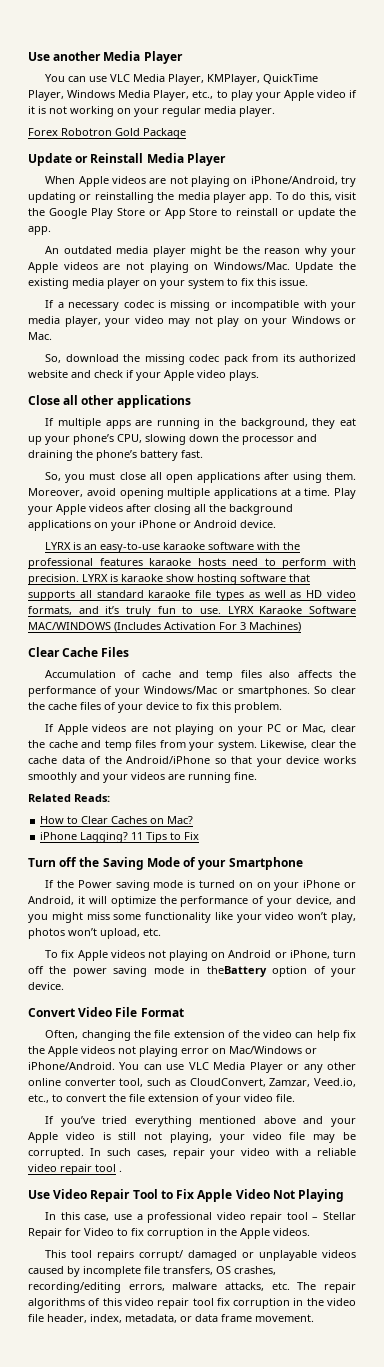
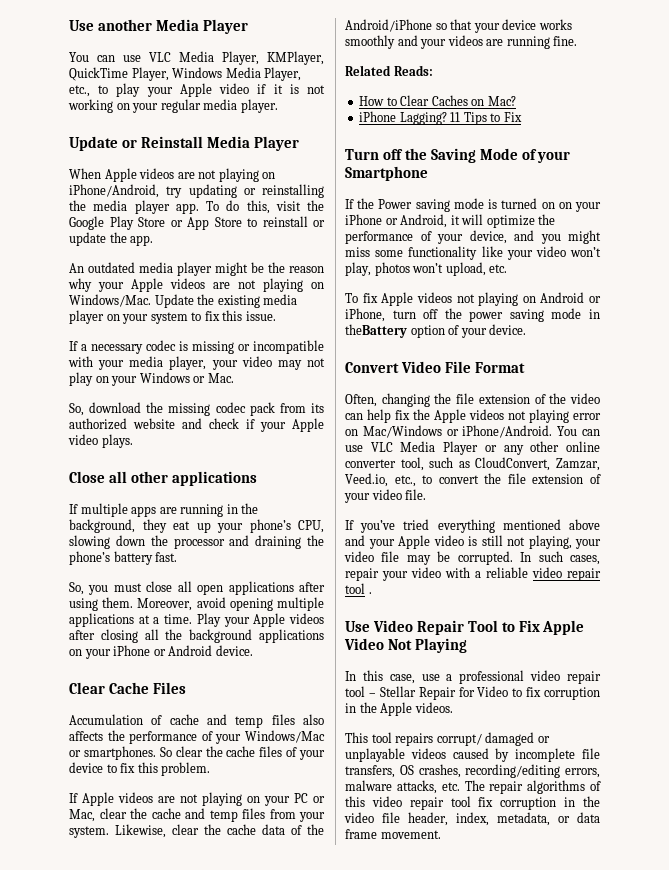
- Forex Robotron Gold Package
- LYRX is an easy-to-use karaoke software with the professional features karaoke hosts need to perform with precision. LYRX is karaoke show hosting software that supports all standard karaoke file types as well as HD video formats, and it’s truly fun to use. LYRX Karaoke Software MAC/WINDOWS (Includes Activation For 3 Machines)

